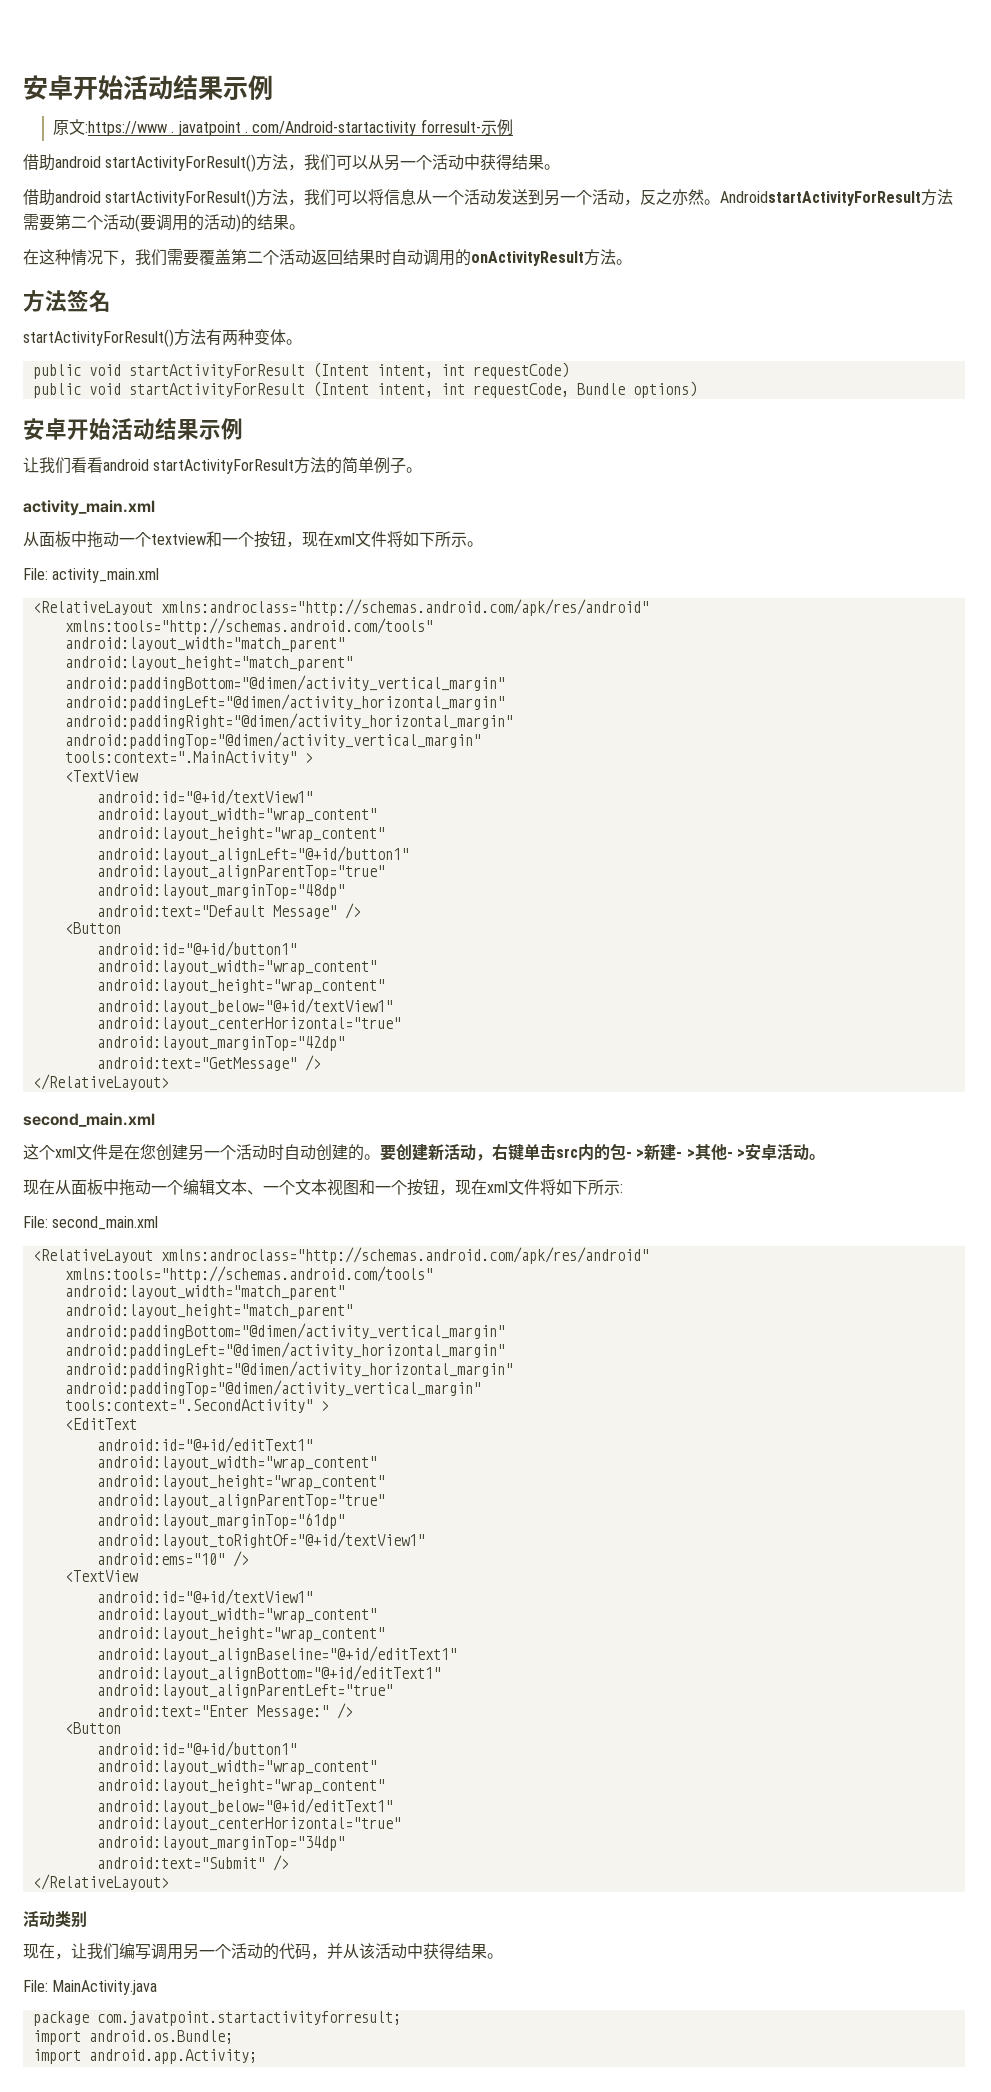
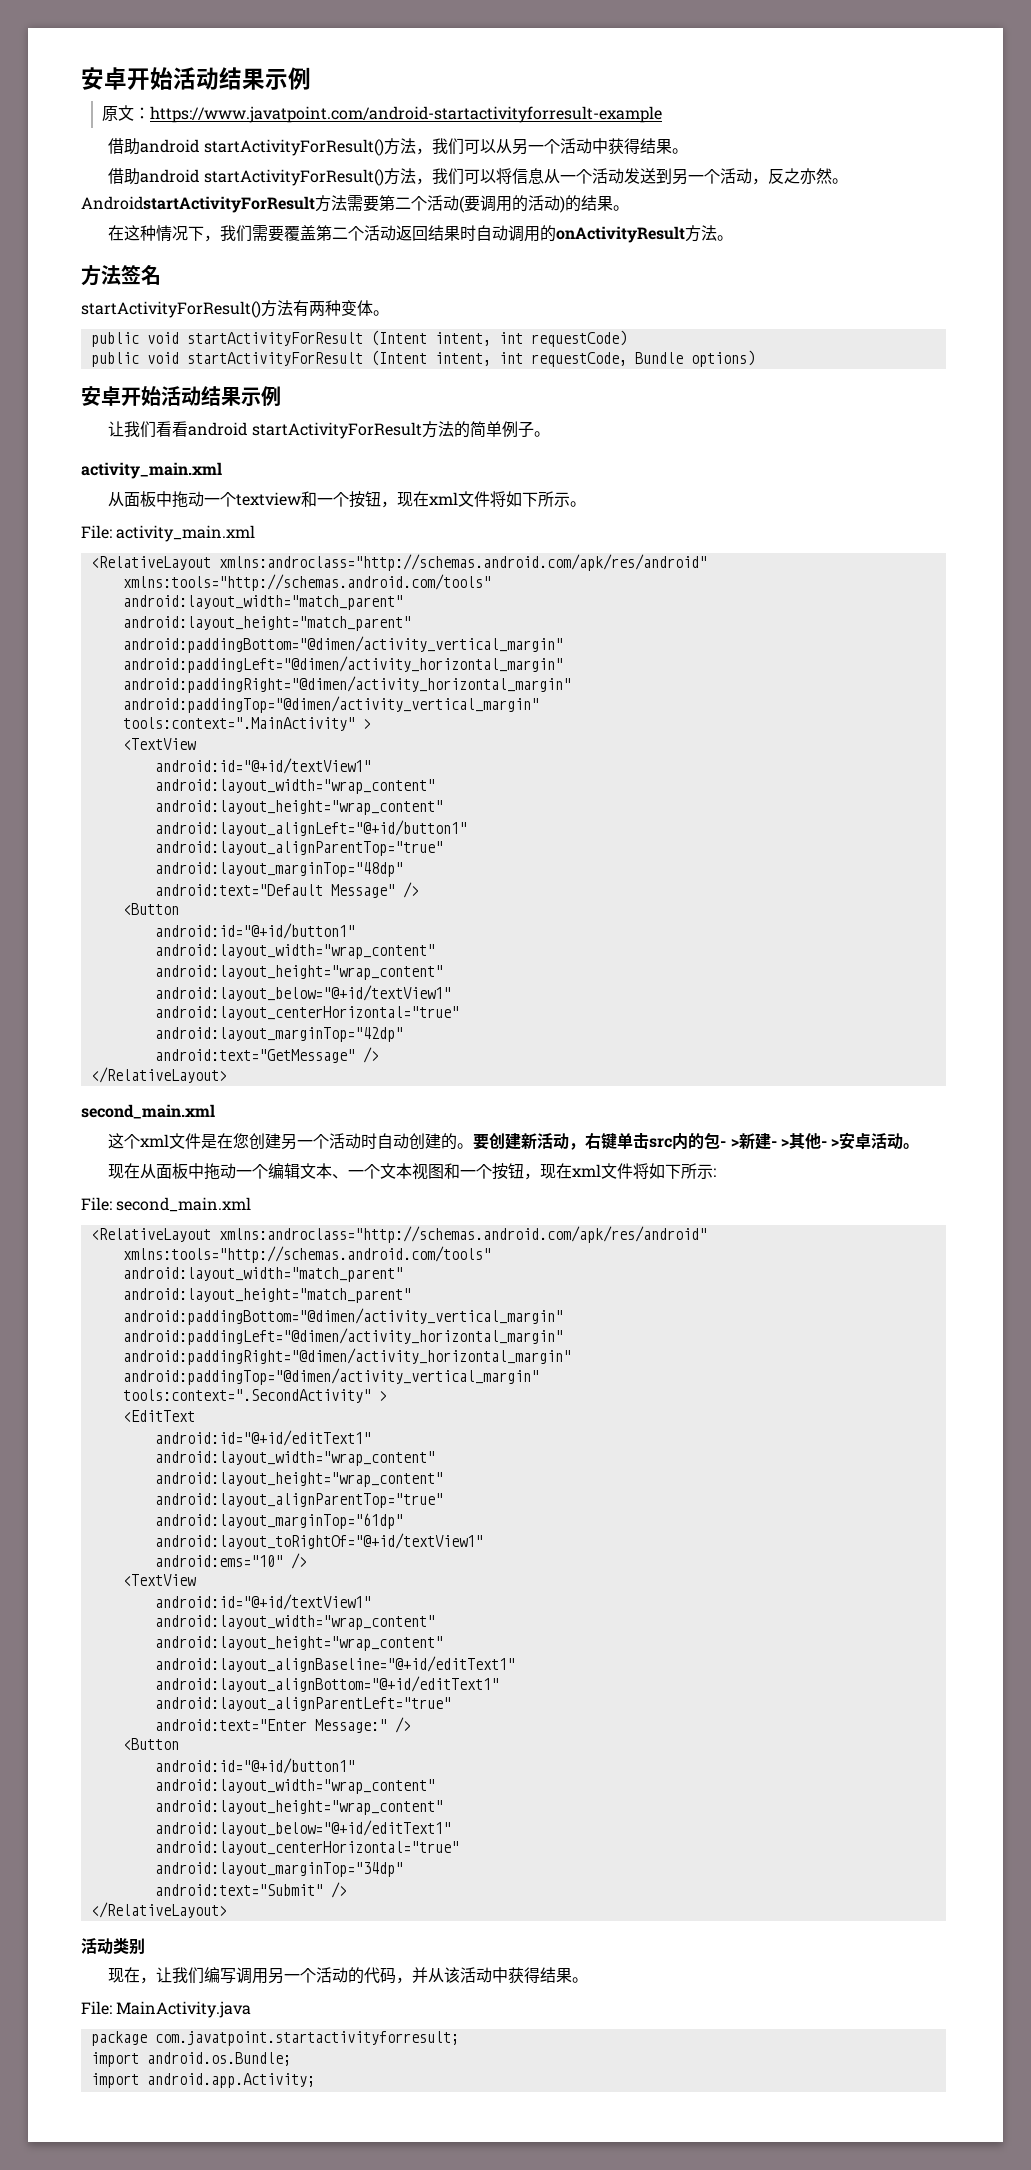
- 原文:https://www . javatpoint . com/Android-startactivity forresult-示例
+ 原文：https://www.javatpoint.com/android-startactivityforresult-example

